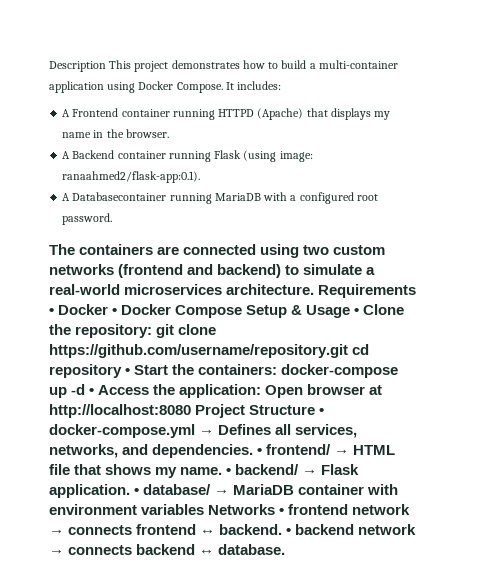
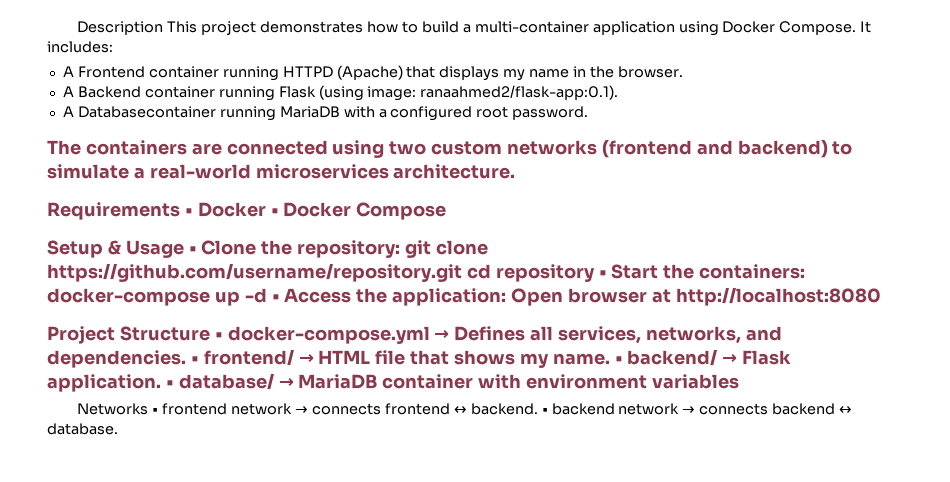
- The containers are connected using two custom networks (frontend and backend) to simulate a real-world microservices architecture. Requirements • Docker • Docker Compose Setup & Usage • Clone the repository:
+ The containers are connected using two custom networks (frontend and backend) to simulate a real-world microservices architecture.
+ Requirements • Docker • Docker Compose
+ Setup & Usage • Clone the repository:
- Open browser at http://localhost:8080 Project Structure • docker-compose.yml → Defines all services, networks, and dependencies.
+ Open browser at http://localhost:8080
+ Project Structure • docker-compose.yml → Defines all services, networks, and dependencies.
- • database/ → MariaDB container with environment variables Networks • frontend network → connects frontend ↔ backend.
+ • database/ → MariaDB container with environment variables
+ Networks • frontend network → connects frontend ↔ backend.

